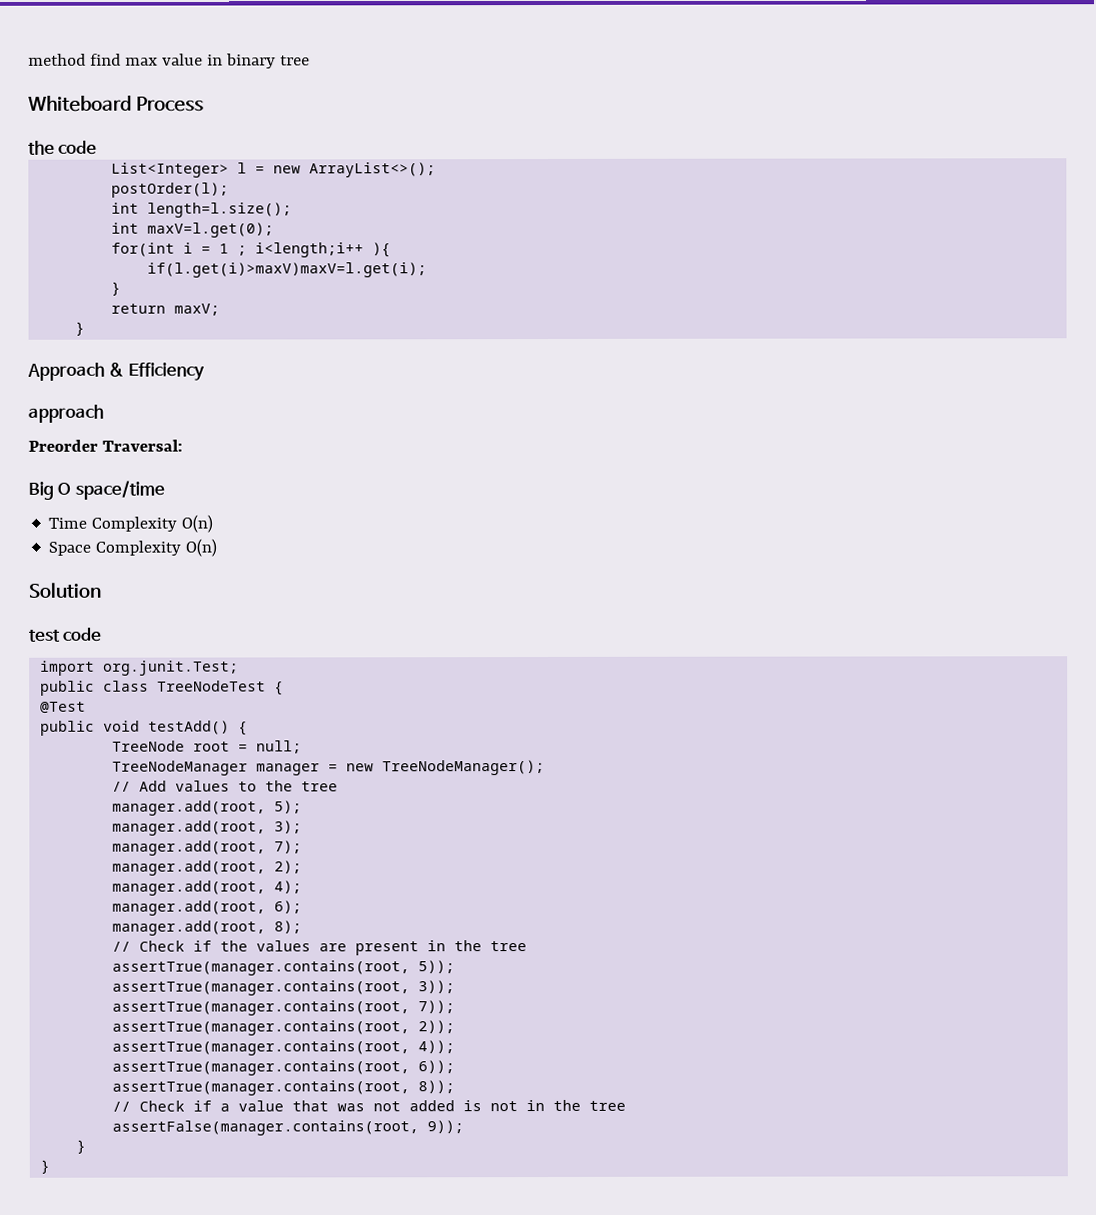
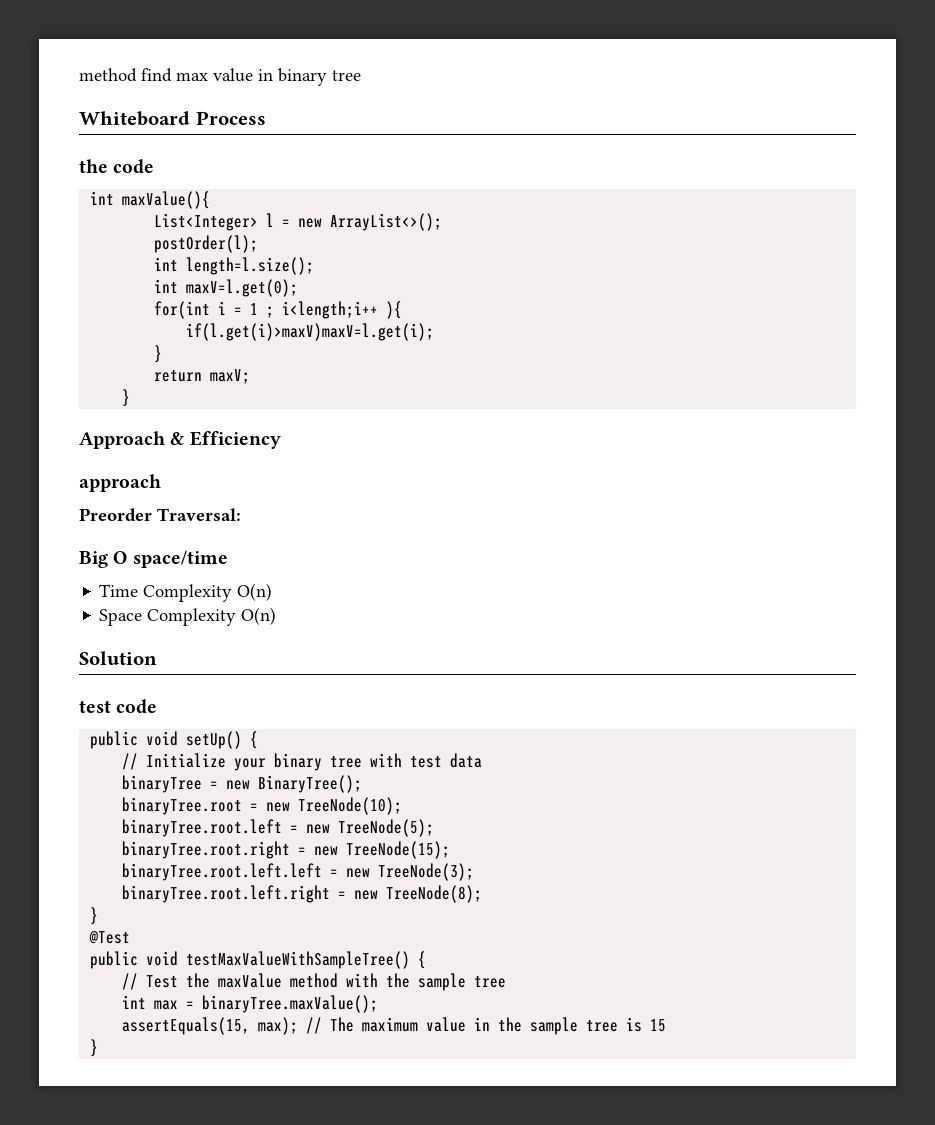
+ int maxValue(){
- import org.junit.Test;
- public class TreeNodeTest {
+ public void setUp() {
+ // Initialize your binary tree with test data
+ binaryTree = new BinaryTree();
+ binaryTree.root = new TreeNode(10);
+ binaryTree.root.left = new TreeNode(5);
+ binaryTree.root.right = new TreeNode(15);
+ binaryTree.root.left.left = new TreeNode(3);
+ binaryTree.root.left.right = new TreeNode(8);
+ }
- public void testAdd() {
- TreeNode root = null;
- TreeNodeManager manager = new TreeNodeManager();
- // Add values to the tree
- manager.add(root, 5);
- manager.add(root, 3);
- manager.add(root, 7);
- manager.add(root, 2);
- manager.add(root, 4);
- manager.add(root, 6);
- manager.add(root, 8);
- // Check if the values are present in the tree
- assertTrue(manager.contains(root, 5));
- assertTrue(manager.contains(root, 3));
- assertTrue(manager.contains(root, 7));
- assertTrue(manager.contains(root, 2));
- assertTrue(manager.contains(root, 4));
- assertTrue(manager.contains(root, 6));
- assertTrue(manager.contains(root, 8));
- // Check if a value that was not added is not in the tree
- assertFalse(manager.contains(root, 9));
- }
+ public void testMaxValueWithSampleTree() {
+ // Test the maxValue method with the sample tree
+ int max = binaryTree.maxValue();
+ assertEquals(15, max); // The maximum value in the sample tree is 15

